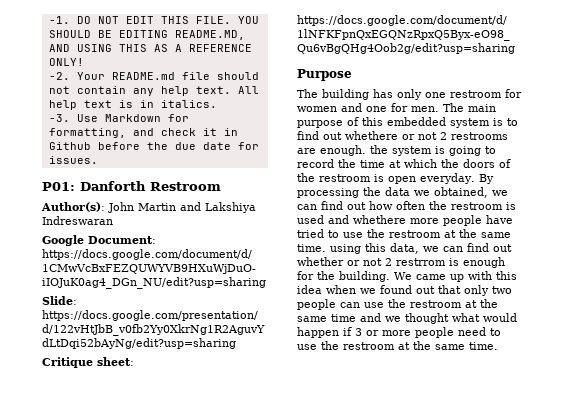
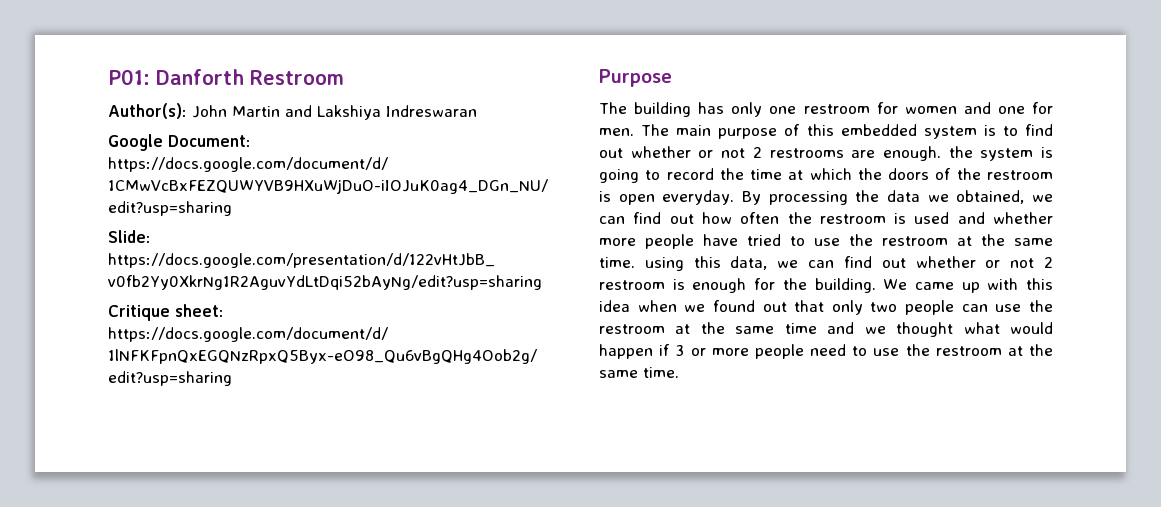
- -1. DO NOT EDIT THIS FILE. YOU SHOULD BE EDITING README.MD, AND USING THIS AS A REFERENCE ONLY!
- -2. Your README.md file should not contain any help text. All help text is in italics.
- -3. Use Markdown for formatting, and check it in Github before the due date for issues.
- The main purpose of this embedded system is to find out whethere or not 2 restrooms are enough. the system is going to record the time at which the doors of the restroom is open everyday.
+ The main purpose of this embedded system is to find out whether or not 2 restrooms are enough. the system is going to record the time at which the doors of the restroom is open everyday.
- By processing the data we obtained, we can find out how often the restroom is used and whethere more people have tried to use the restroom at the same time. using this data, we can find out whether or not 2 restrrom is enough for the building.
+ By processing the data we obtained, we can find out how often the restroom is used and whether more people have tried to use the restroom at the same time. using this data, we can find out whether or not 2 restroom is enough for the building.

